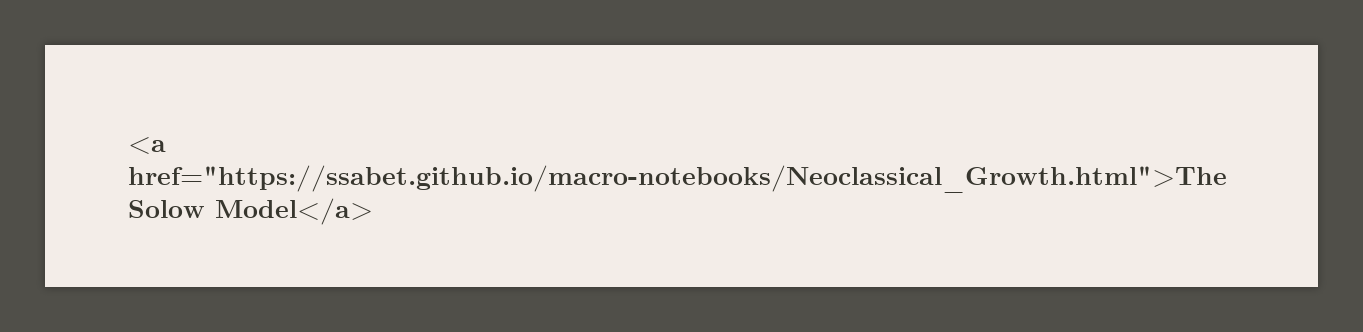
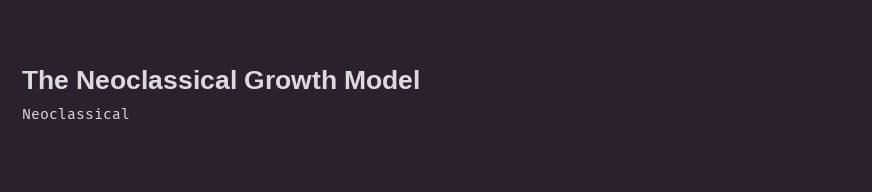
- <a href="https://ssabet.github.io/macro-notebooks/Neoclassical_Growth.html">The Solow Model</a>
+ The Neoclassical Growth Model
+ Neoclassical

